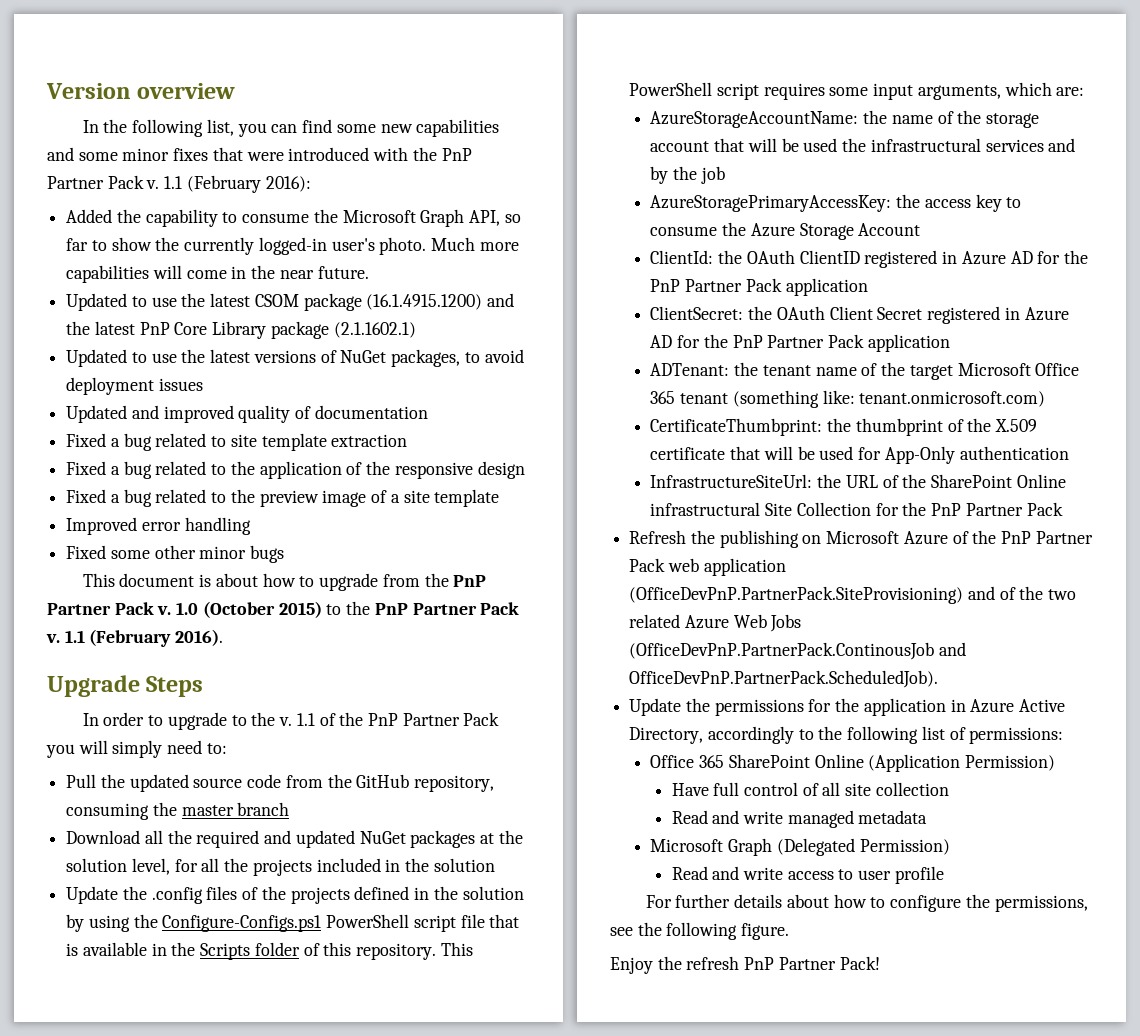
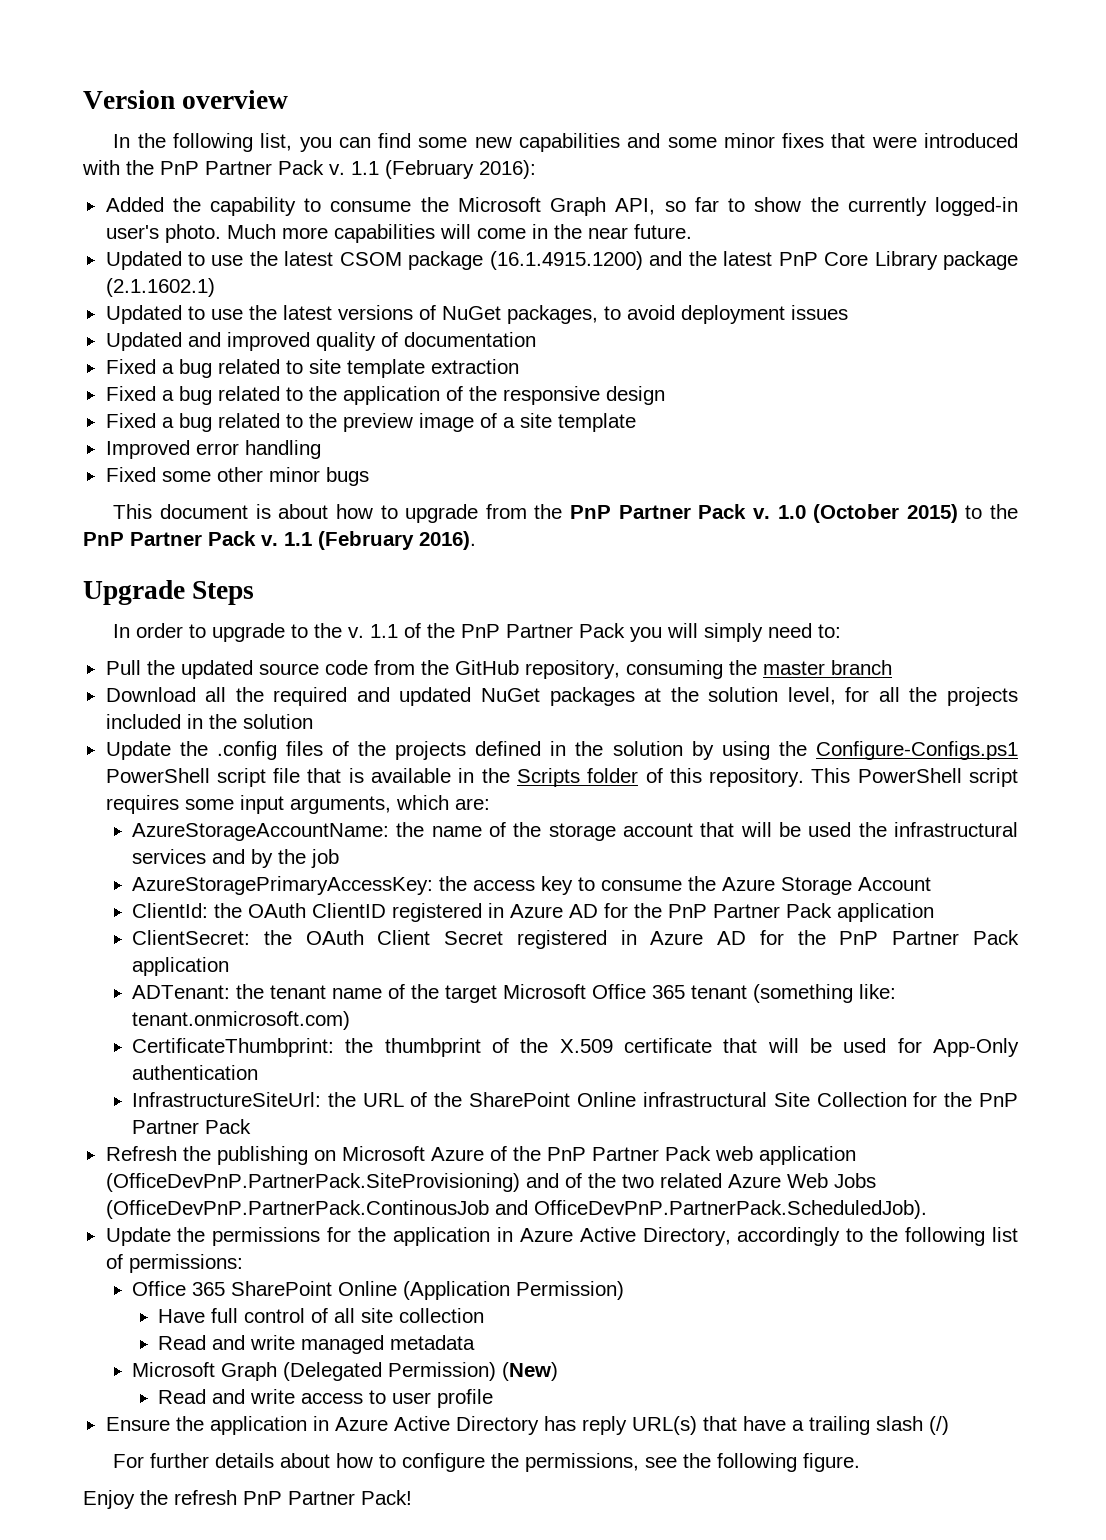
- Microsoft Graph (Delegated Permission)
+ Microsoft Graph (Delegated Permission) (New)
+ Ensure the application in Azure Active Directory has reply URL(s) that have a trailing slash (/)

